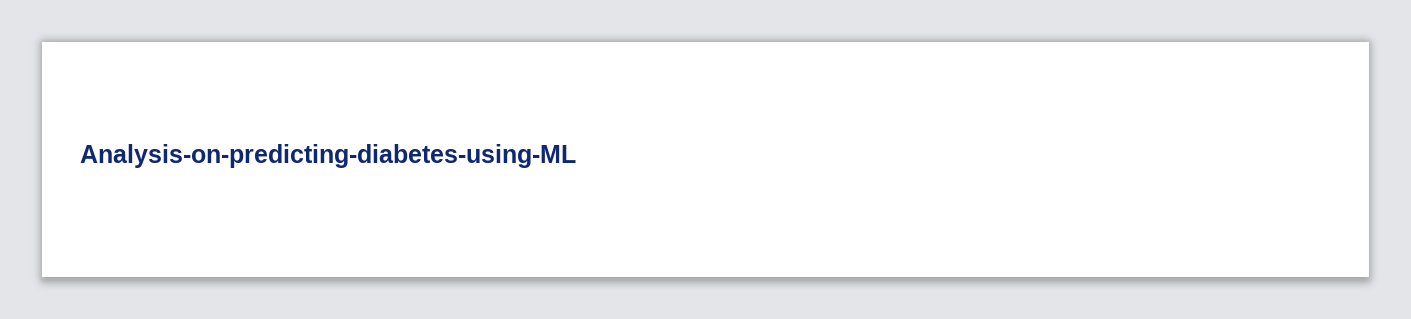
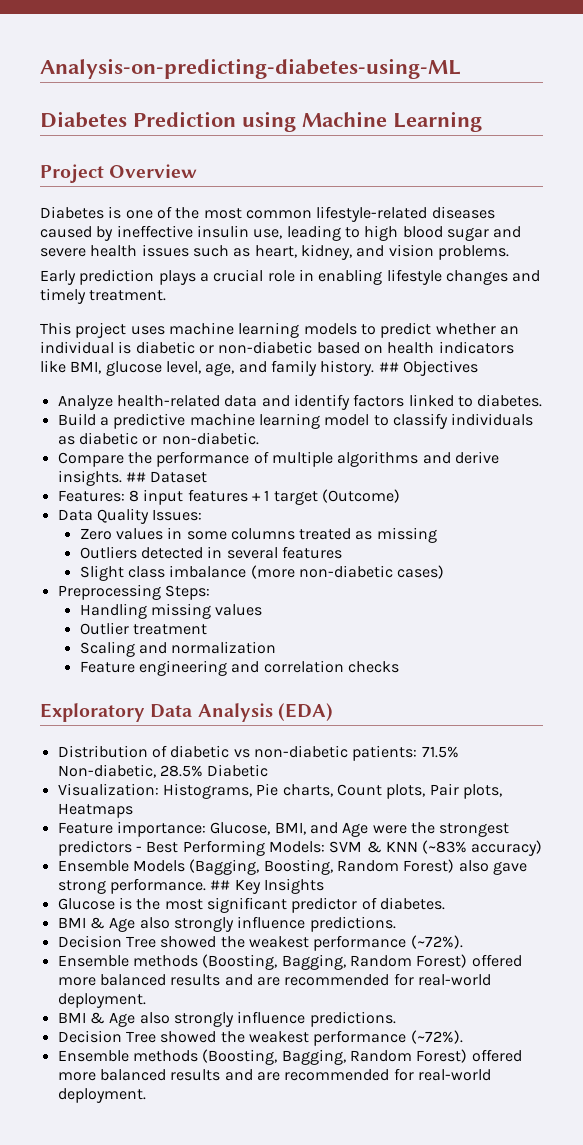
+ Diabetes Prediction using Machine Learning
+ Project Overview
+ Diabetes is one of the most common lifestyle-related diseases caused by ineffective insulin use, leading to high blood sugar and severe health issues such as heart, kidney, and vision problems.
+ Early prediction plays a crucial role in enabling lifestyle changes and timely treatment.
+ This project uses machine learning models to predict whether an individual is diabetic or non-diabetic based on health indicators like BMI, glucose level, age, and family history. ## Objectives
+ Analyze health-related data and identify factors linked to diabetes.
+ Build a predictive machine learning model to classify individuals as diabetic or non-diabetic.
+ Compare the performance of multiple algorithms and derive insights. ## Dataset
+ Features: 8 input features + 1 target (Outcome)
+ Data Quality Issues:
+ Zero values in some columns treated as missing
+ Outliers detected in several features
+ Slight class imbalance (more non-diabetic cases)
+ Preprocessing Steps:
+ Handling missing values
+ Outlier treatment
+ Scaling and normalization
+ Feature engineering and correlation checks
+ Exploratory Data Analysis (EDA)
+ Distribution of diabetic vs non-diabetic patients: 71.5% Non-diabetic, 28.5% Diabetic
+ Visualization: Histograms, Pie charts, Count plots, Pair plots, Heatmaps
+ Feature importance: Glucose, BMI, and Age were the strongest predictors - Best Performing Models: SVM & KNN (~83% accuracy)
+ Ensemble Models (Bagging, Boosting, Random Forest) also gave strong performance. ## Key Insights
+ Glucose is the most significant predictor of diabetes.
+ BMI & Age also strongly influence predictions.
+ Decision Tree showed the weakest performance (~72%).
+ Ensemble methods (Boosting, Bagging, Random Forest) offered more balanced results and are recommended for real-world deployment.
+ BMI & Age also strongly influence predictions.
+ Decision Tree showed the weakest performance (~72%).
+ Ensemble methods (Boosting, Bagging, Random Forest) offered more balanced results and are recommended for real-world deployment.

